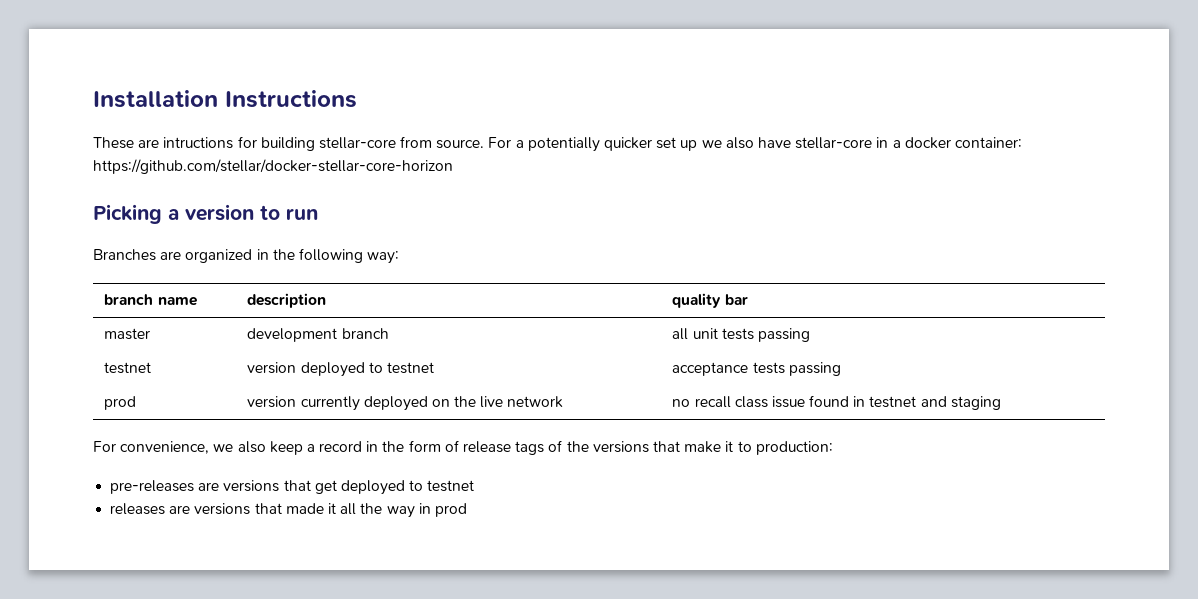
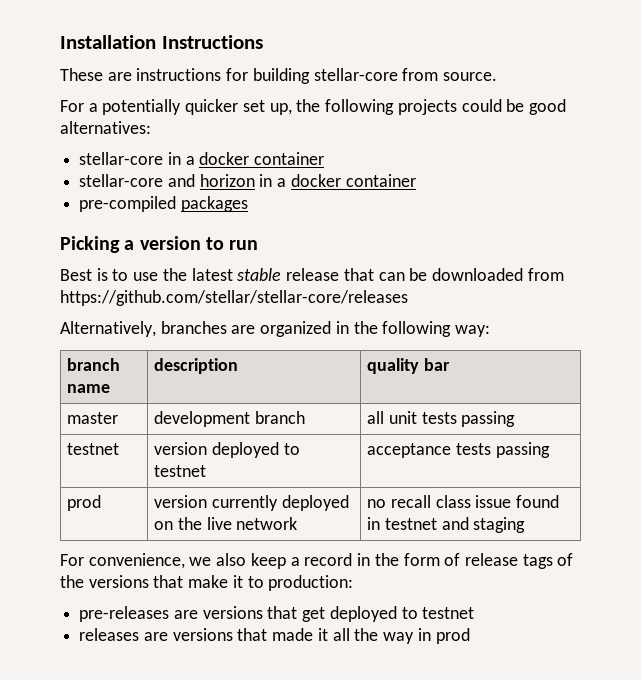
- These are intructions for building stellar-core from source. For a potentially quicker set up we also have stellar-core in a docker container: https://github.com/stellar/docker-stellar-core-horizon
+ These are instructions for building stellar-core from source.
+ For a potentially quicker set up, the following projects could be good alternatives:
+ stellar-core in a docker container
+ stellar-core and horizon in a docker container
+ pre-compiled packages
- Branches are organized in the following way:
+ Best is to use the latest stable release that can be downloaded from https://github.com/stellar/stellar-core/releases
+ Alternatively, branches are organized in the following way:

